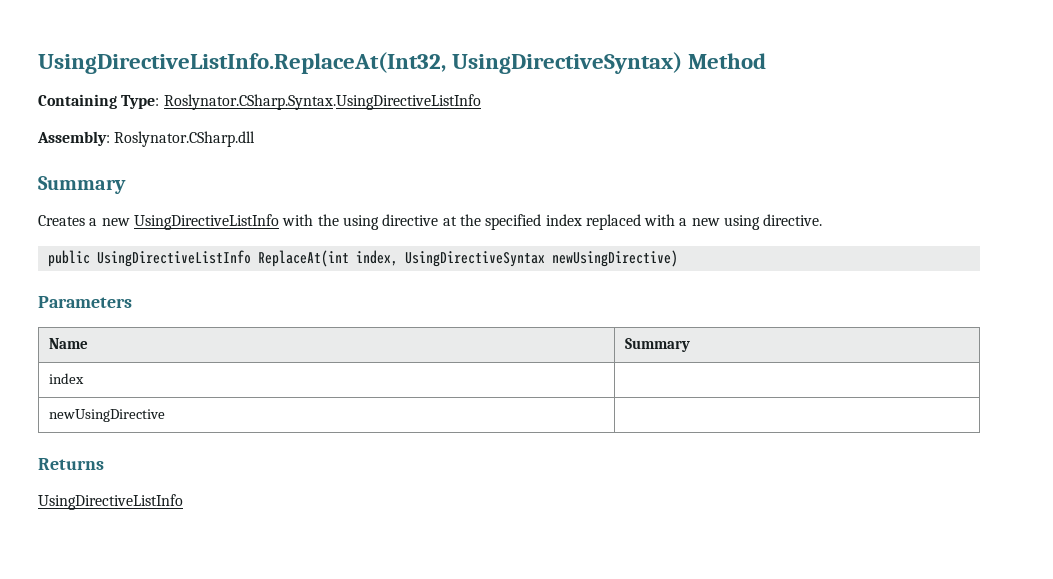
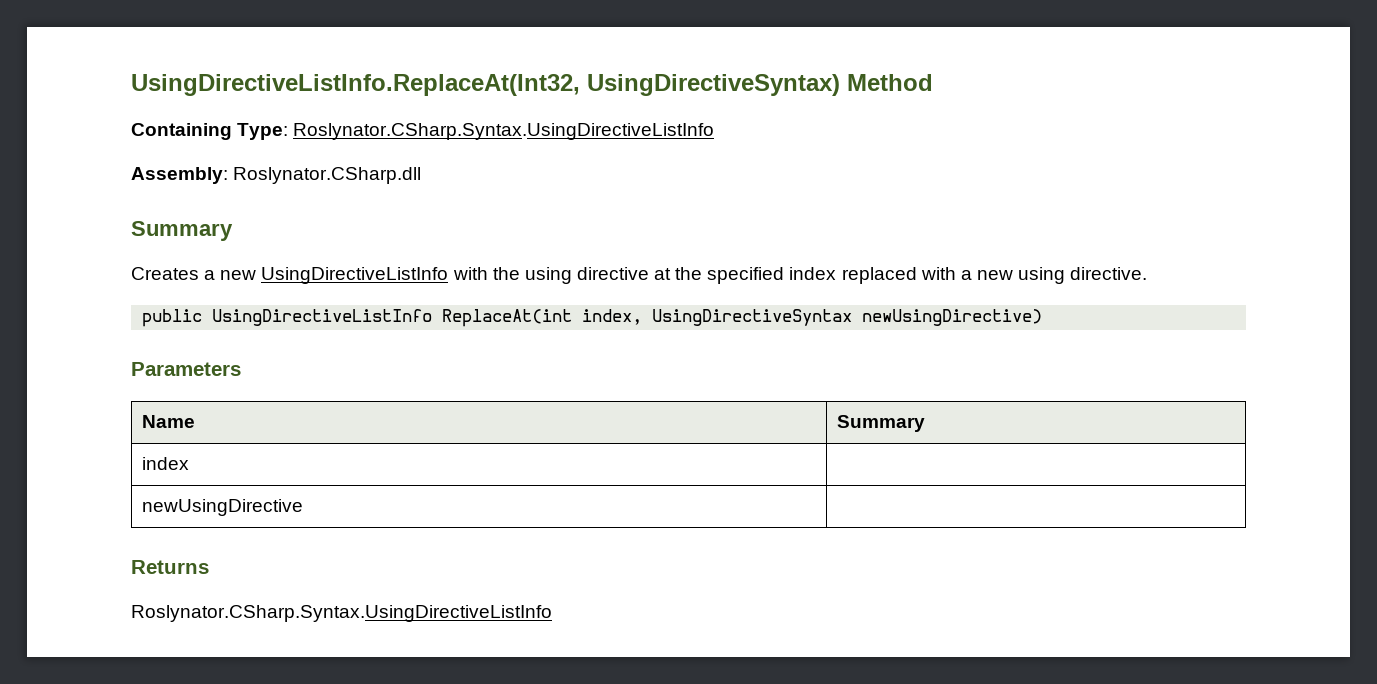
  Returns
- UsingDirectiveListInfo
+ Roslynator.CSharp.Syntax.UsingDirectiveListInfo

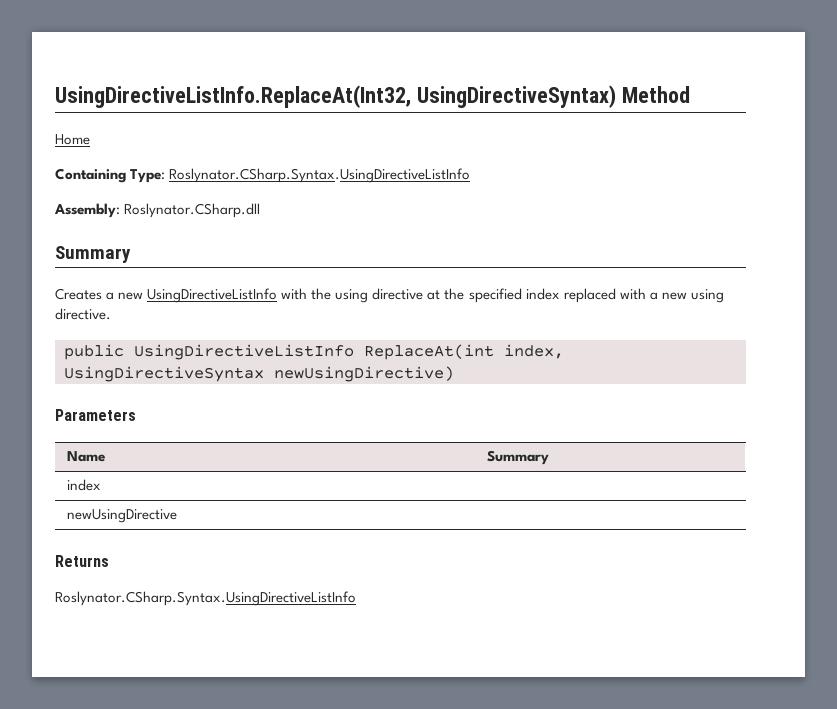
+ Home

